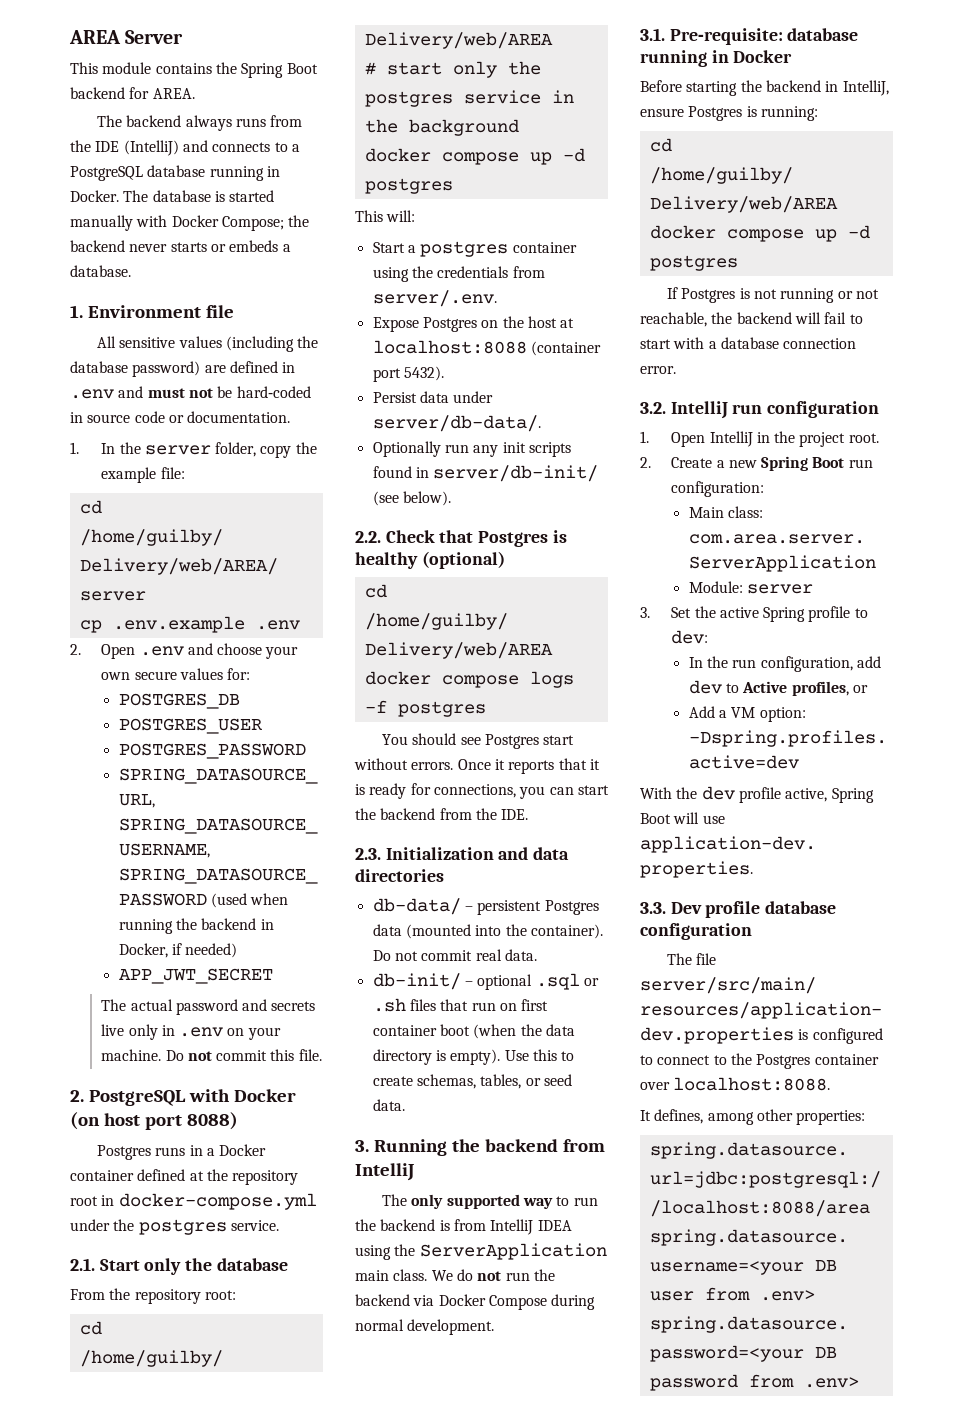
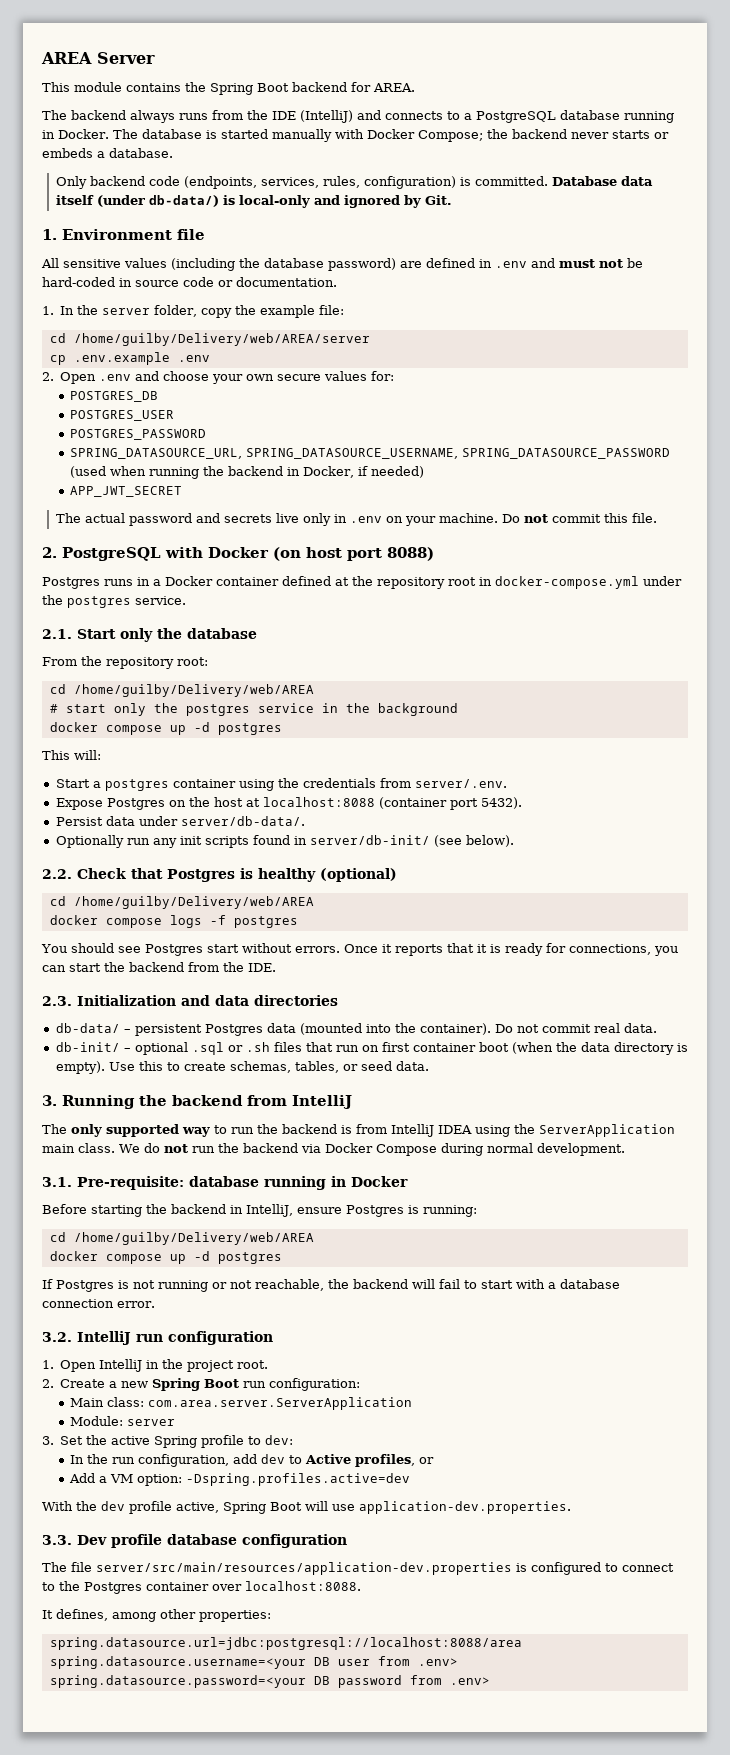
+ Only backend code (endpoints, services, rules, configuration) is committed. Database data itself (under db-data/) is local-only and ignored by Git.

